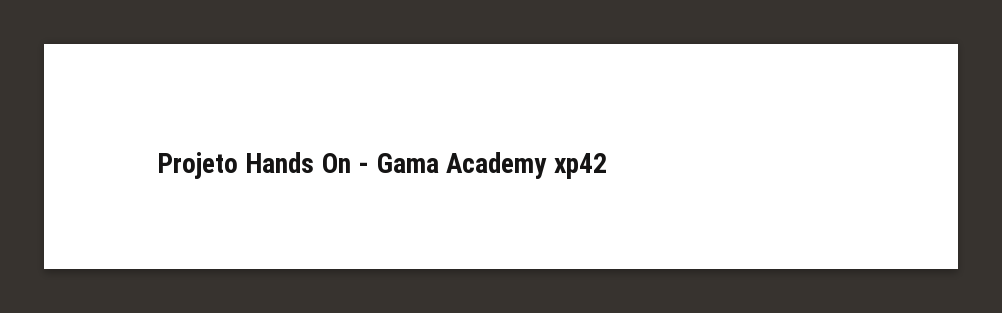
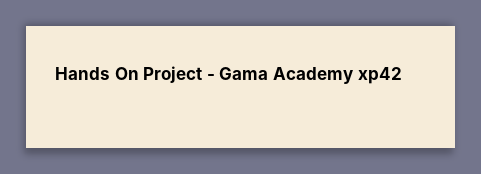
- Projeto Hands On - Gama Academy xp42
+ Hands On Project - Gama Academy xp42

